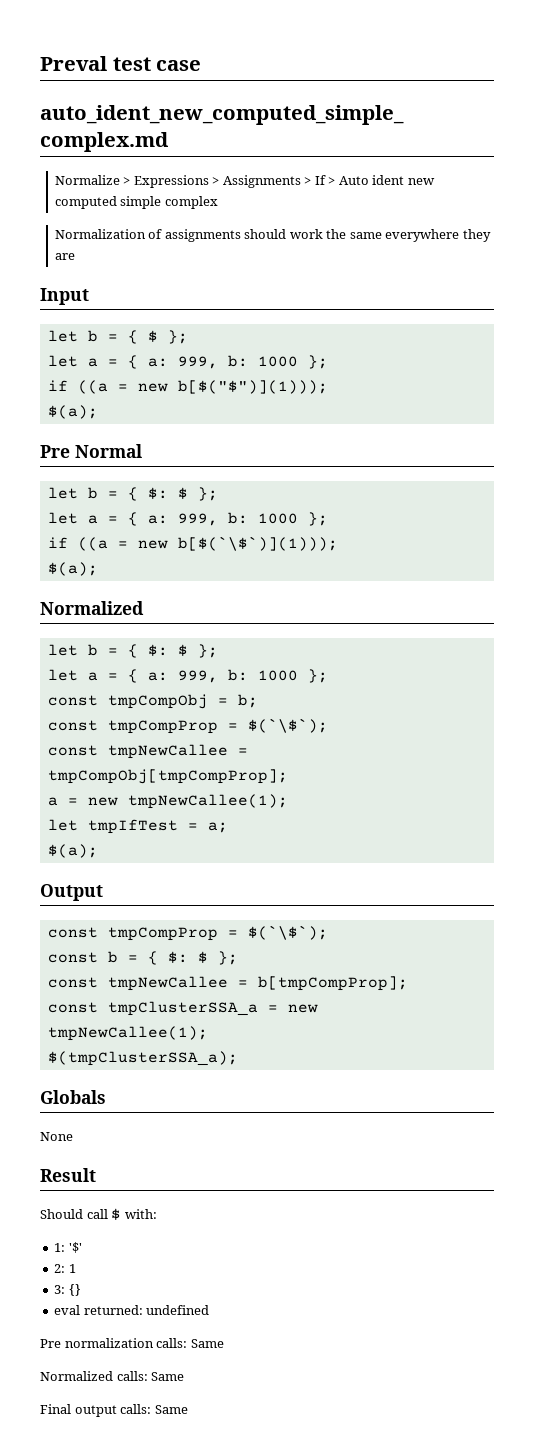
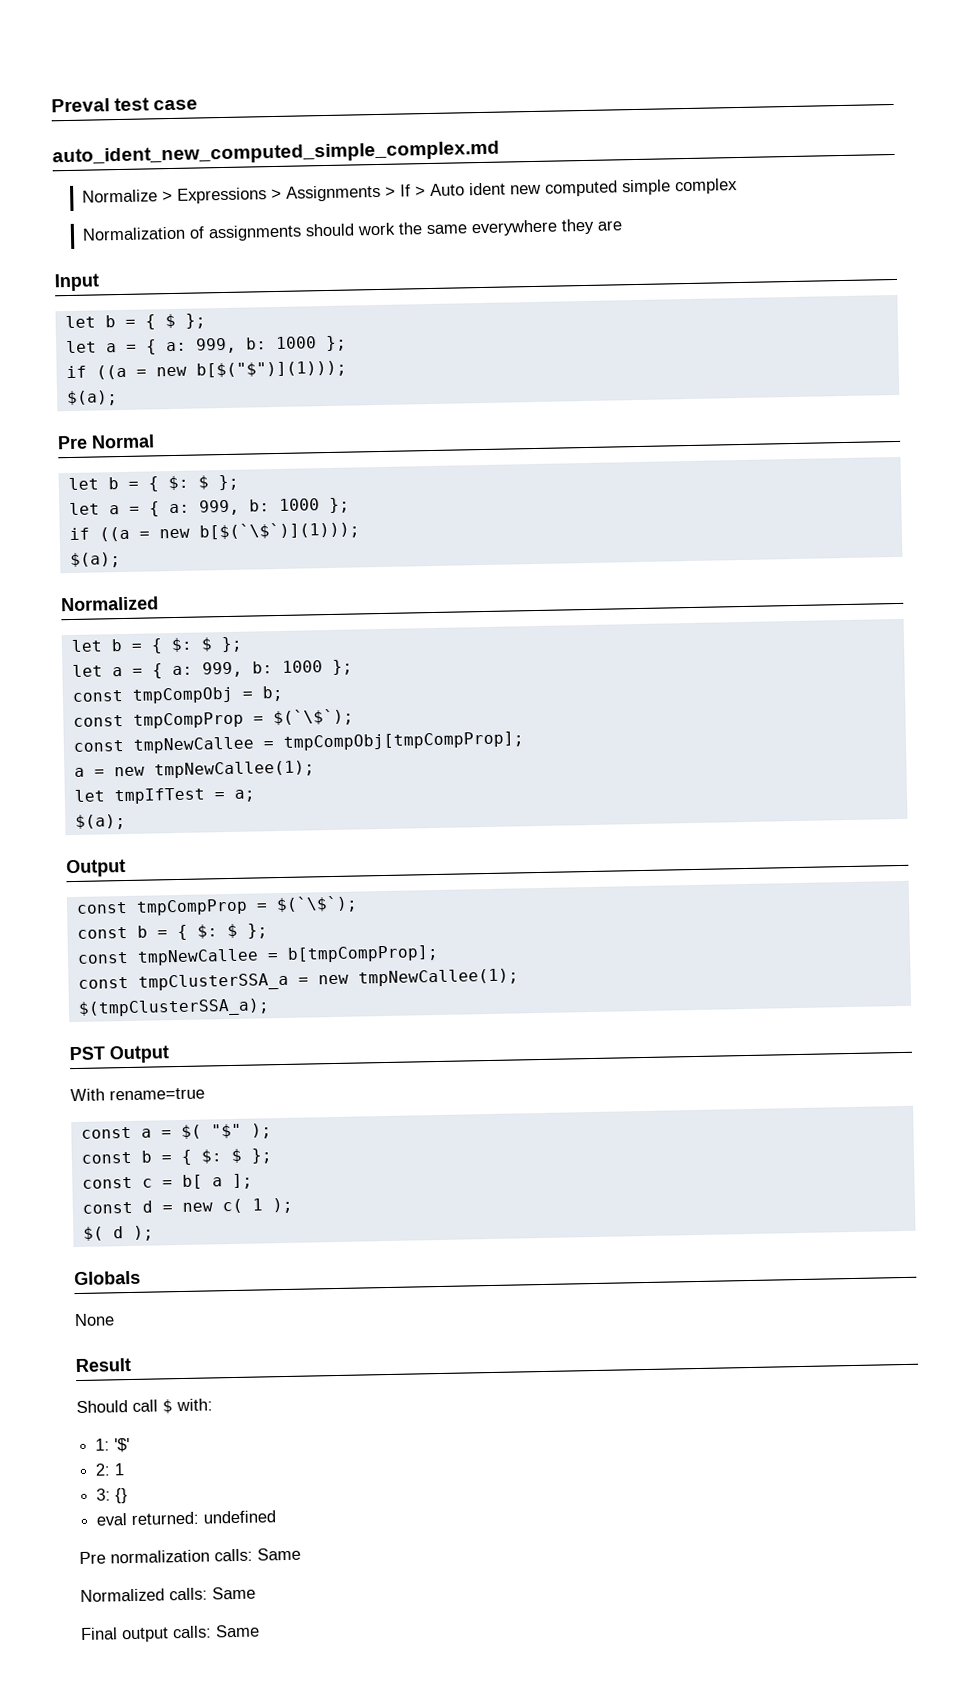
+ PST Output
+ With rename=true
+ const a = $( "$" );
+ const b = { $: $ };
+ const c = b[ a ];
+ const d = new c( 1 );
+ $( d );

